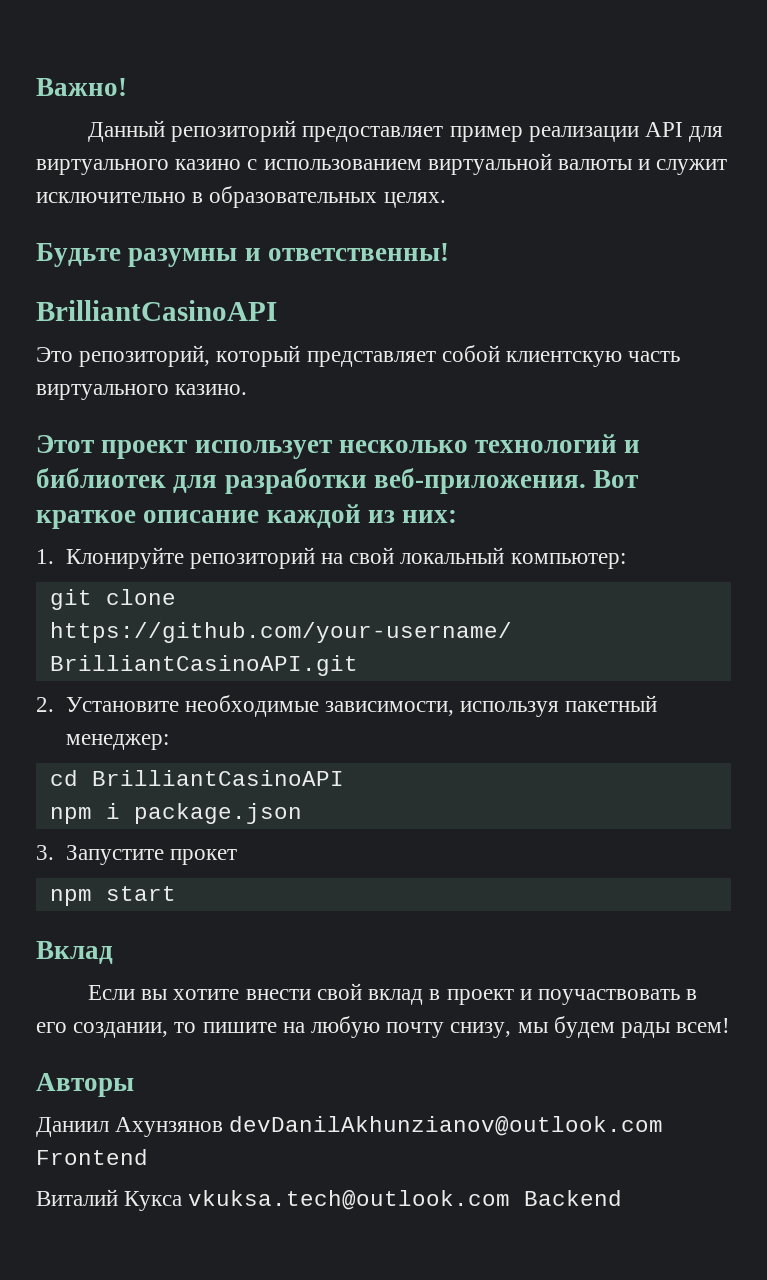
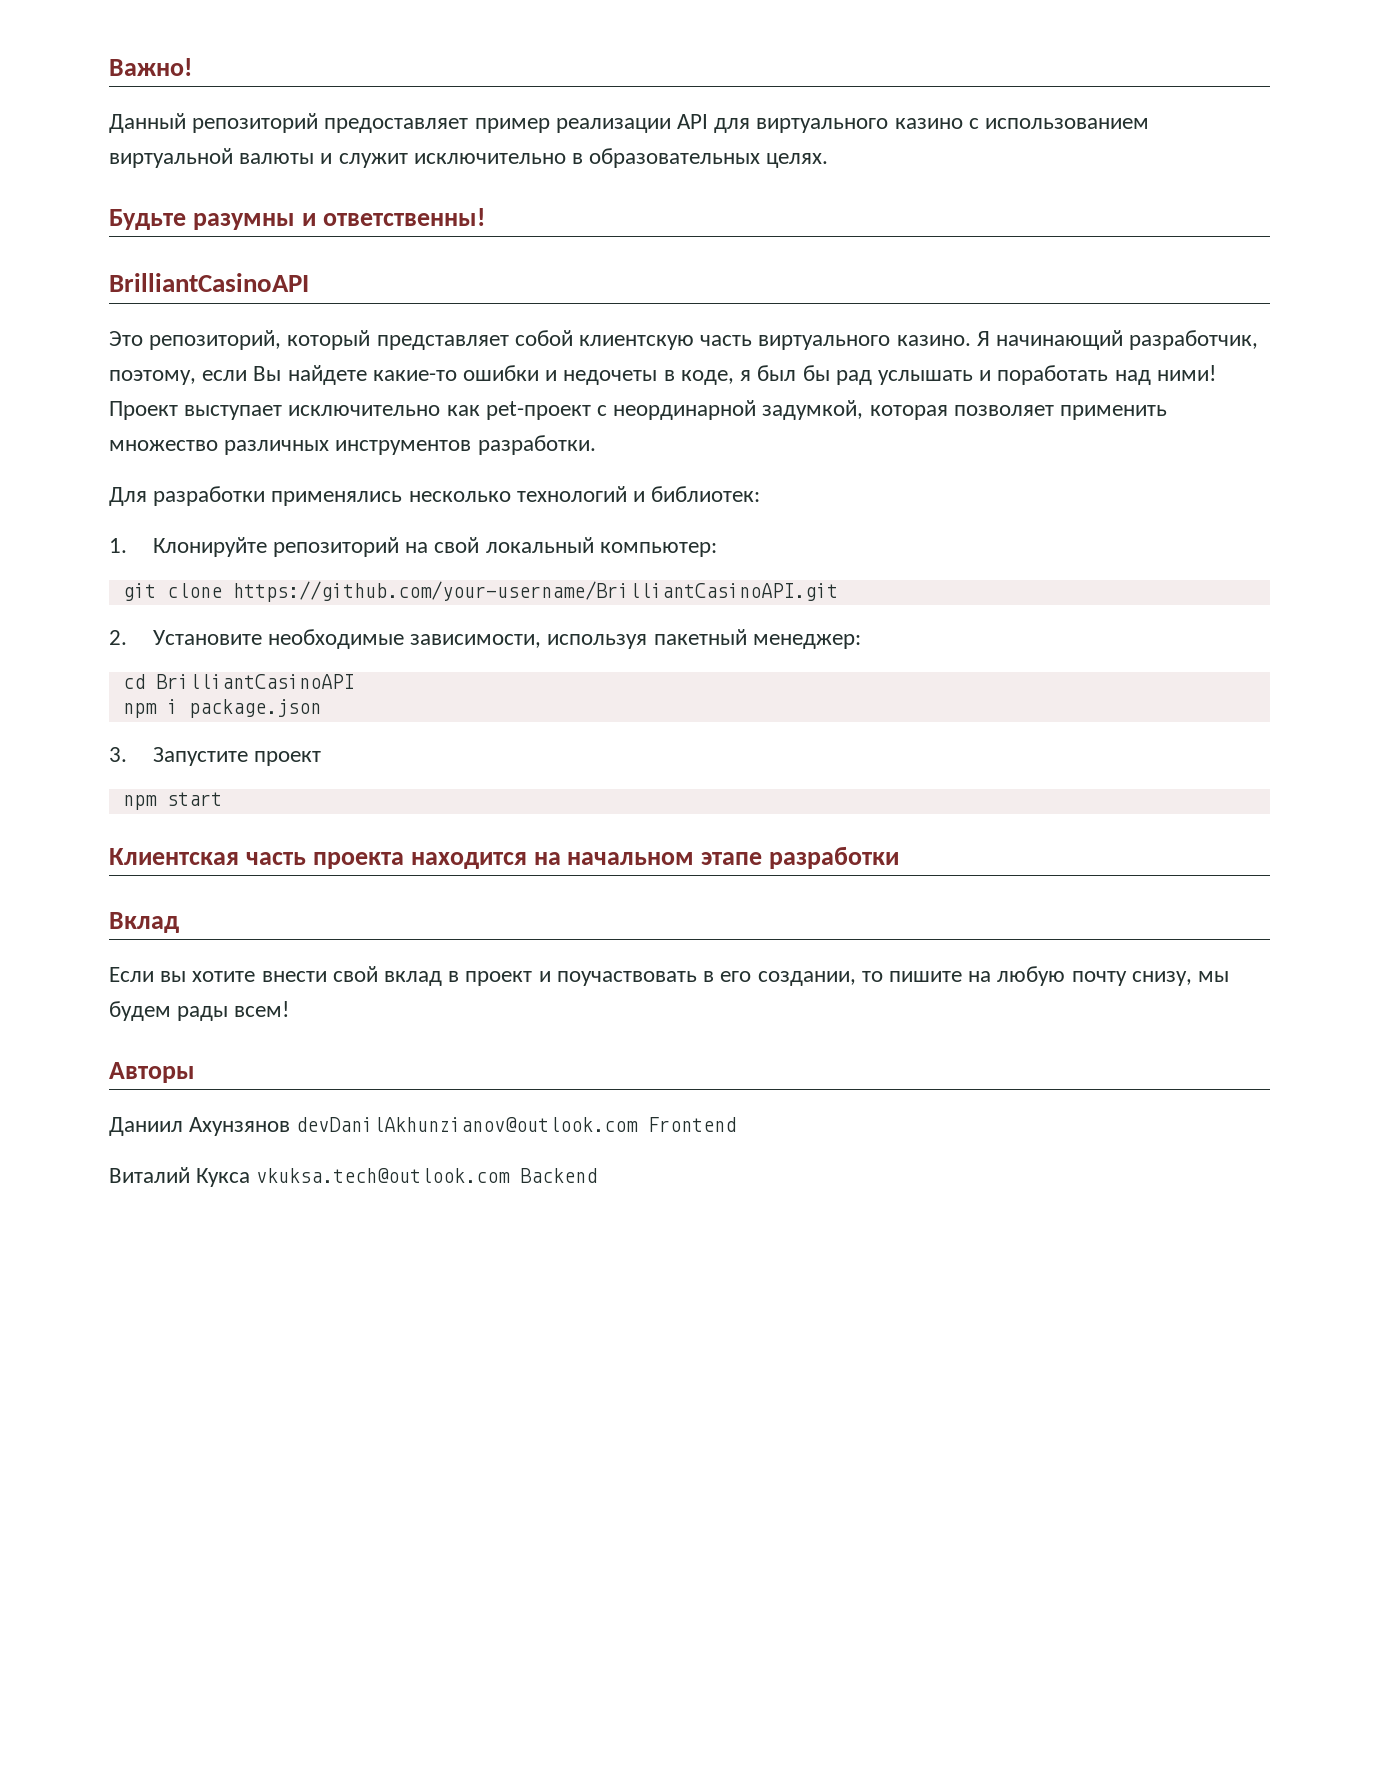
- Это репозиторий, который представляет собой клиентскую часть виртуального казино.
- Этот проект использует несколько технологий и библиотек для разработки веб-приложения. Вот краткое описание каждой из них:
+ Это репозиторий, который представляет собой клиентскую часть виртуального казино. Я начинающий разработчик, поэтому, если Вы найдете какие-то ошибки и недочеты в коде, я был бы рад услышать и поработать над ними! Проект выступает исключительно как pet-проект с неординарной задумкой, которая позволяет применить множество различных инструментов разработки.
+ Для разработки применялись несколько технологий и библиотек:
- 3. Запустите прокет
+ 3. Запустите проект
+ Клиентская часть проекта находится на начальном этапе разработки

